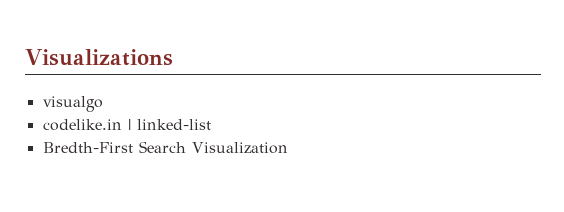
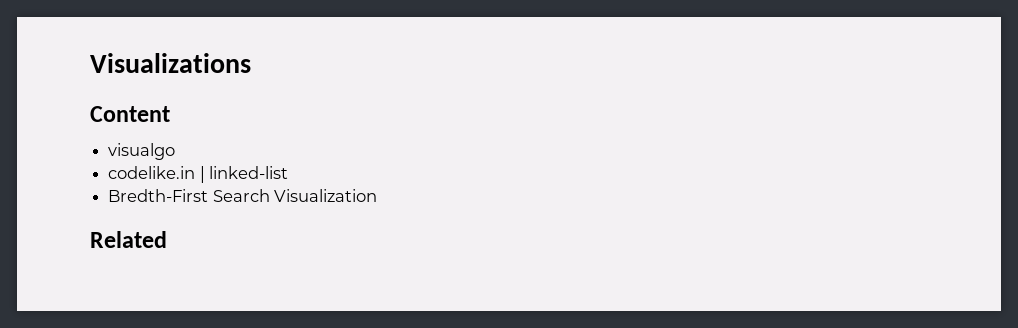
+ Content
+ Related

